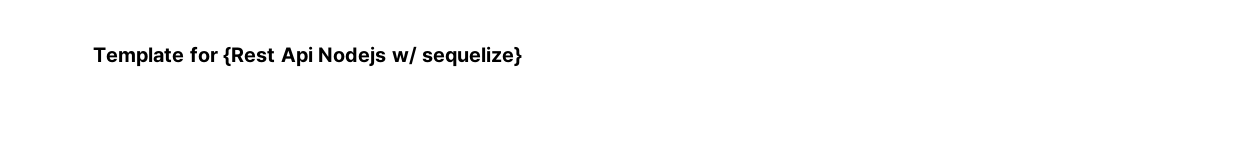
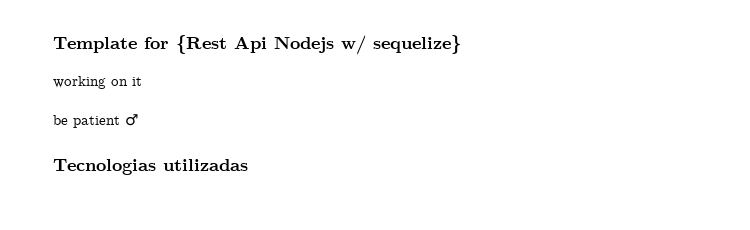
+ working on it
+ be patient ♂
+ Tecnologias utilizadas

